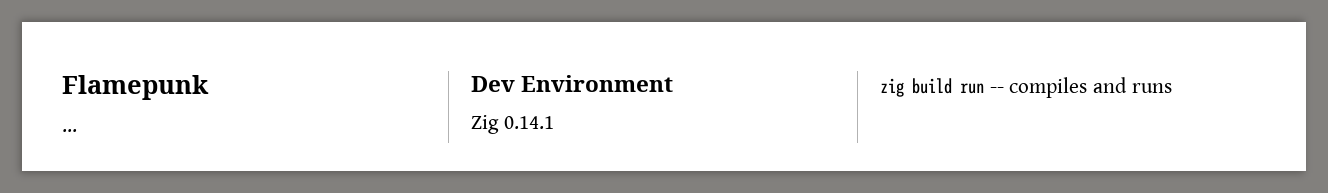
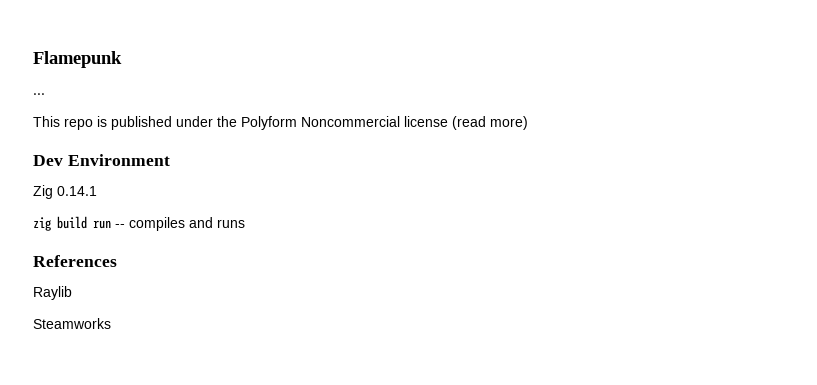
+ This repo is published under the Polyform Noncommercial license (read more)
+ References
+ Raylib
+ Steamworks

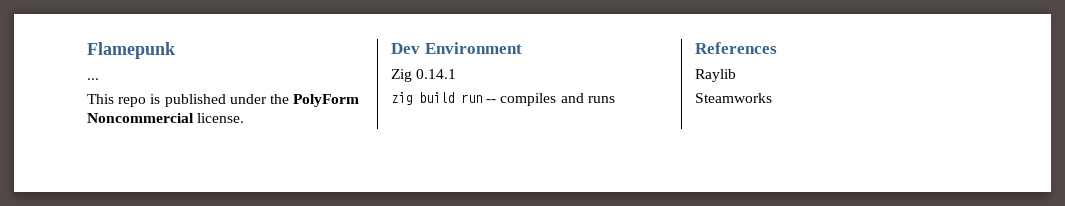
- This repo is published under the Polyform Noncommercial license (read more)
+ This repo is published under the PolyForm Noncommercial license.

